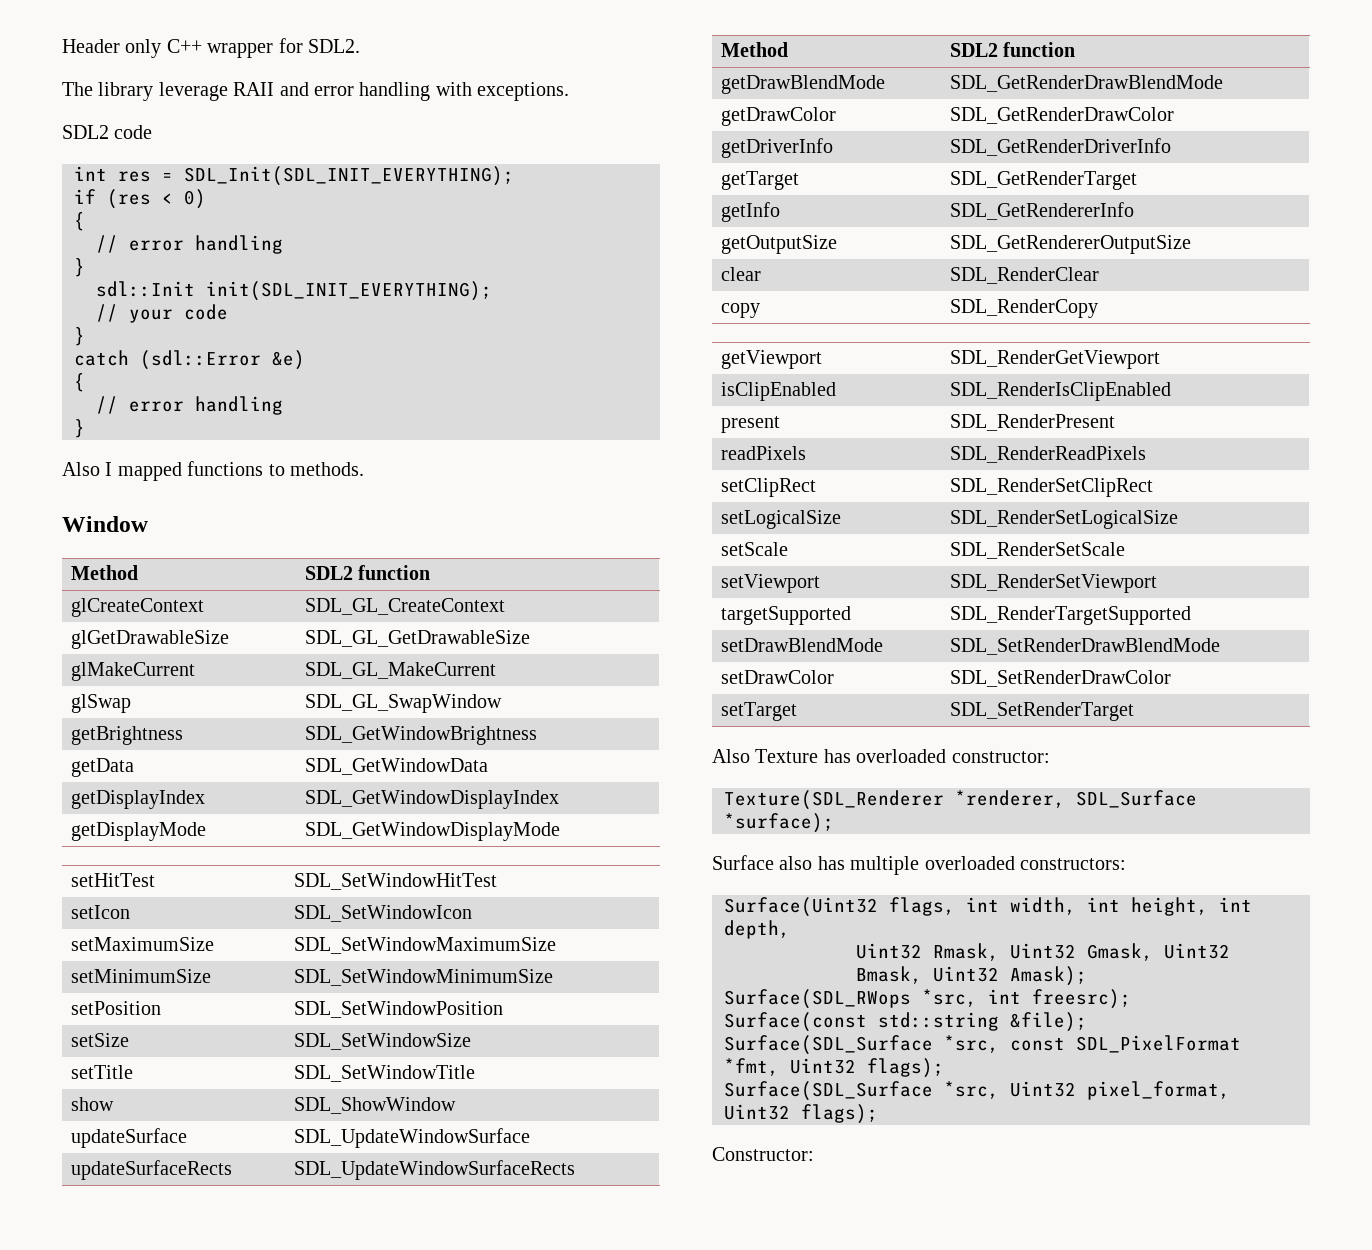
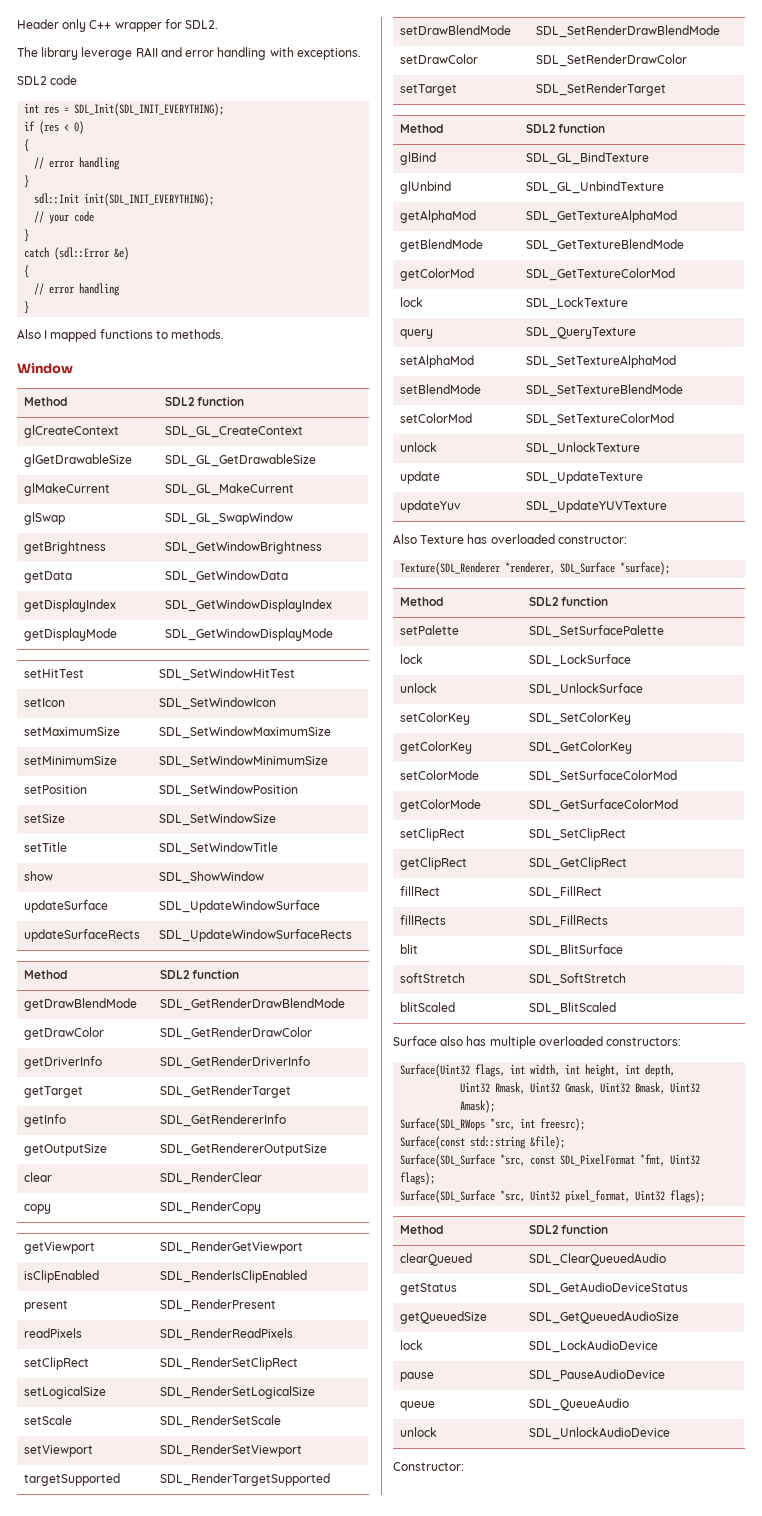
  setTarget | SDL_SetRenderTarget
+ Method | SDL2 function
+ glBind | SDL_GL_BindTexture
+ glUnbind | SDL_GL_UnbindTexture
+ getAlphaMod | SDL_GetTextureAlphaMod
+ getBlendMode | SDL_GetTextureBlendMode
+ getColorMod | SDL_GetTextureColorMod
+ lock | SDL_LockTexture
+ query | SDL_QueryTexture
+ setAlphaMod | SDL_SetTextureAlphaMod
+ setBlendMode | SDL_SetTextureBlendMode
+ setColorMod | SDL_SetTextureColorMod
+ unlock | SDL_UnlockTexture
+ update | SDL_UpdateTexture
+ updateYuv | SDL_UpdateYUVTexture
  Texture(SDL_Renderer *renderer, SDL_Surface *surface);
+ Method | SDL2 function
+ setPalette | SDL_SetSurfacePalette
+ lock | SDL_LockSurface
+ unlock | SDL_UnlockSurface
+ setColorKey | SDL_SetColorKey
+ getColorKey | SDL_GetColorKey
+ setColorMode | SDL_SetSurfaceColorMod
+ getColorMode | SDL_GetSurfaceColorMod
+ setClipRect | SDL_SetClipRect
+ getClipRect | SDL_GetClipRect
+ fillRect | SDL_FillRect
+ fillRects | SDL_FillRects
+ blit | SDL_BlitSurface
+ softStretch | SDL_SoftStretch
+ blitScaled | SDL_BlitScaled
  Surface(SDL_Surface *src, Uint32 pixel_format, Uint32 flags);
+ Method | SDL2 function
+ clearQueued | SDL_ClearQueuedAudio
+ getStatus | SDL_GetAudioDeviceStatus
+ getQueuedSize | SDL_GetQueuedAudioSize
+ lock | SDL_LockAudioDevice
+ pause | SDL_PauseAudioDevice
+ queue | SDL_QueueAudio
+ unlock | SDL_UnlockAudioDevice

